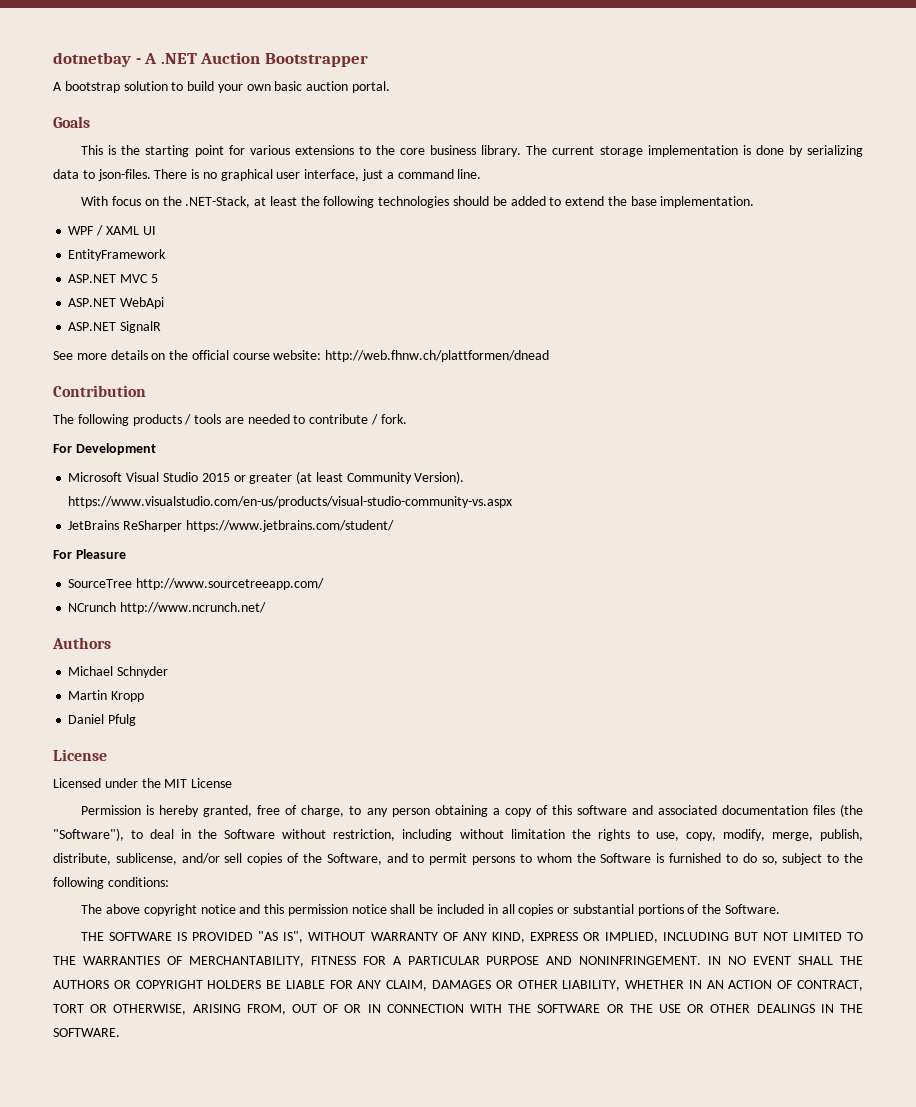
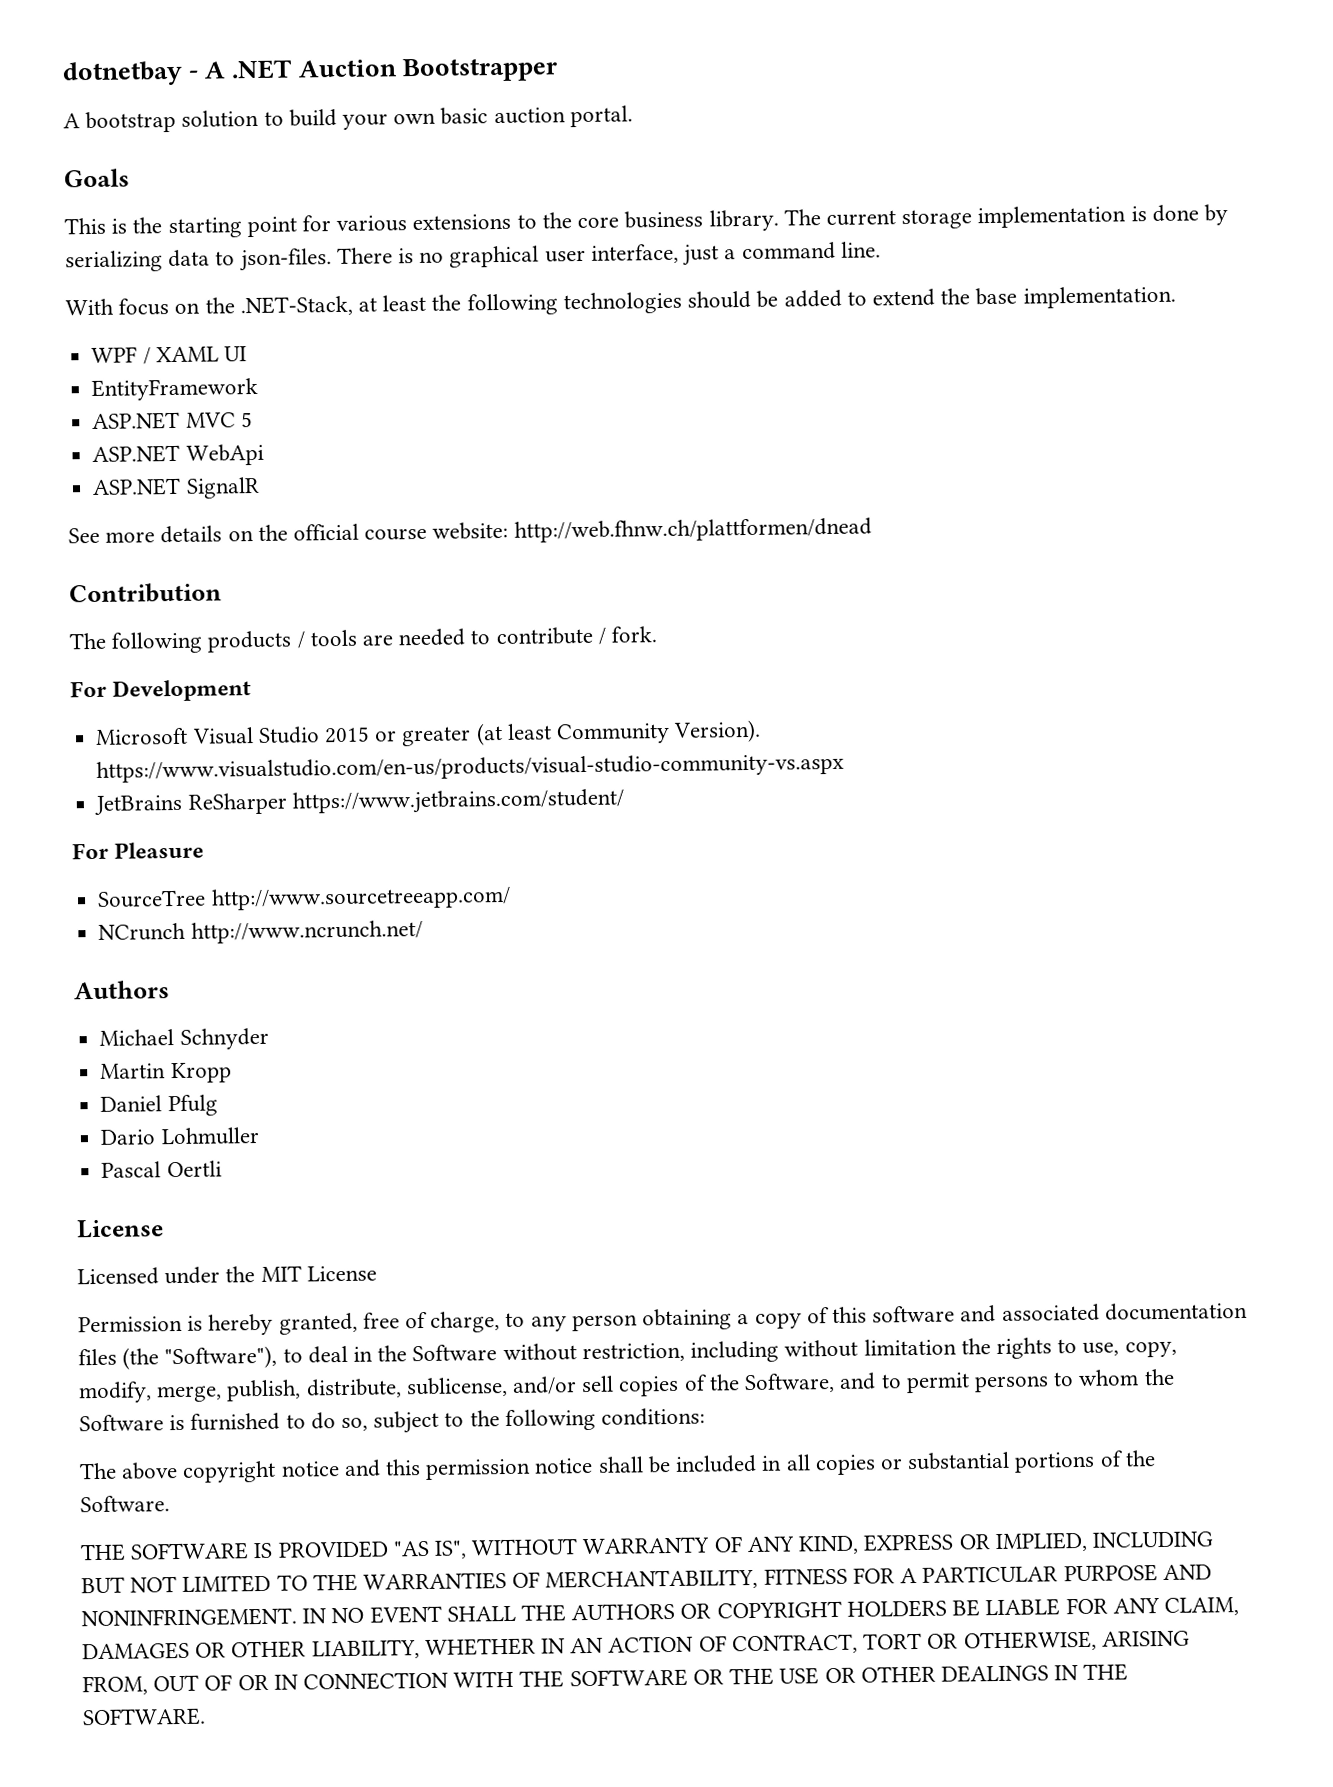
+ Dario Lohmuller
+ Pascal Oertli

